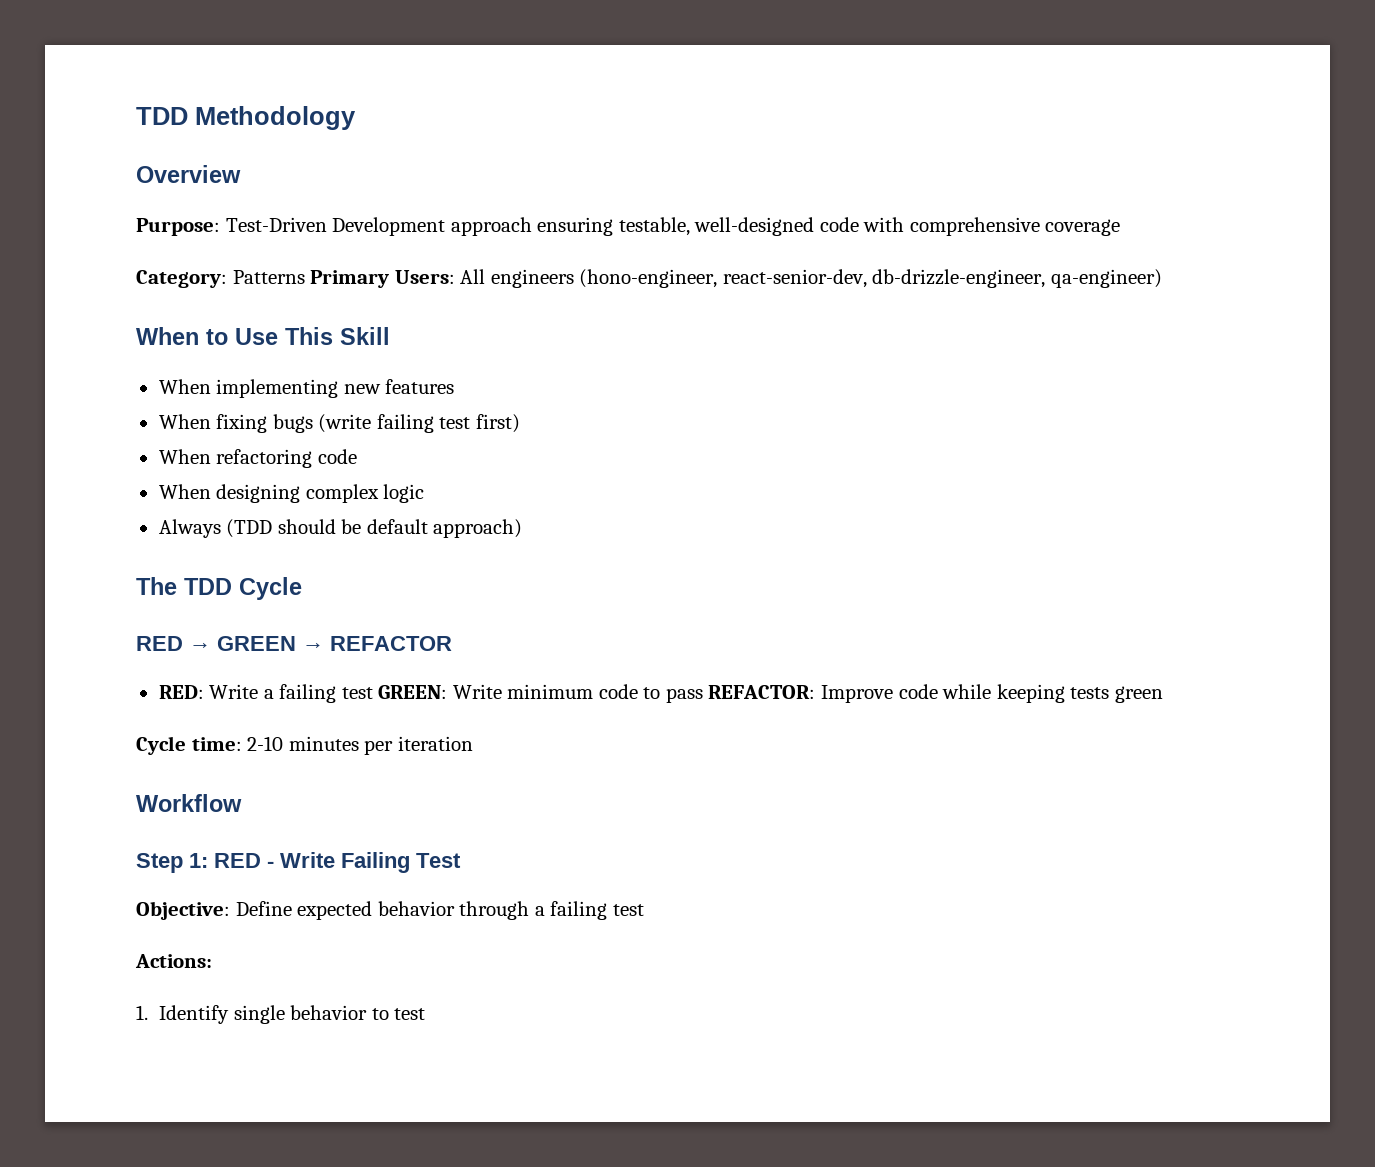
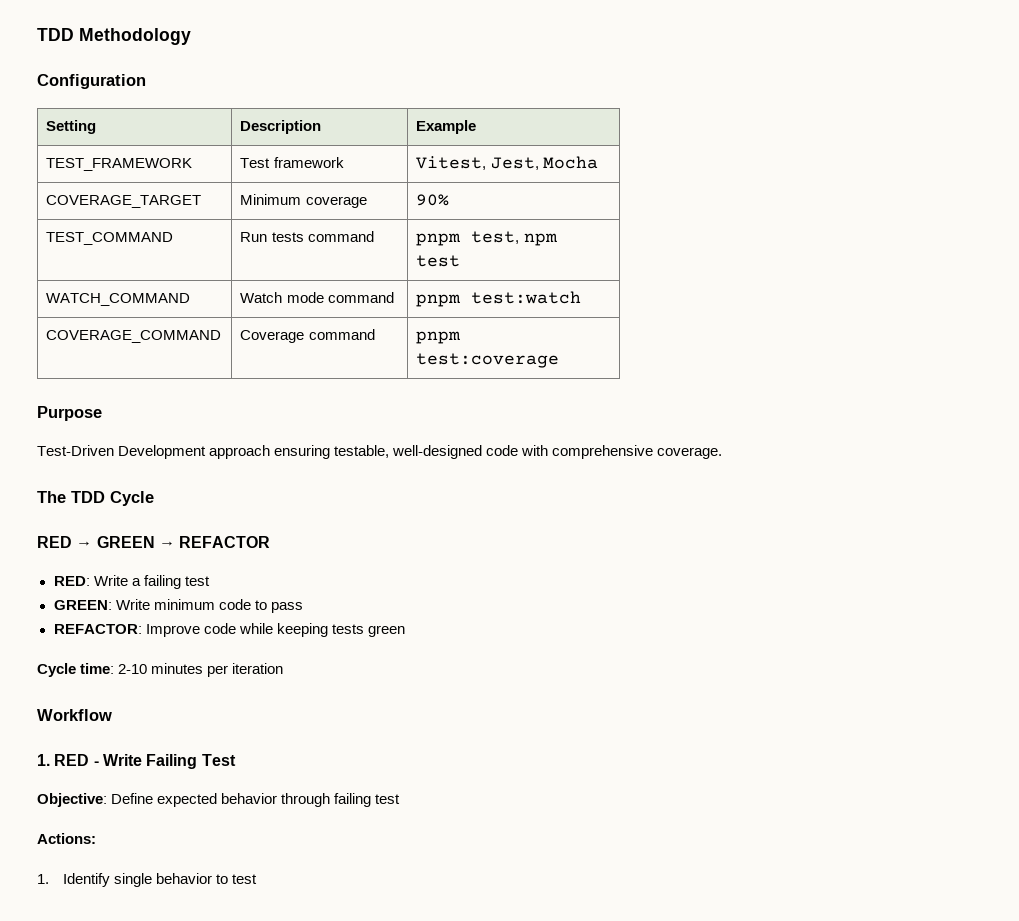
- Overview
- Purpose: Test-Driven Development approach ensuring testable, well-designed code with comprehensive coverage
- Category: Patterns Primary Users: All engineers (hono-engineer, react-senior-dev, db-drizzle-engineer, qa-engineer)
- When to Use This Skill
- When implementing new features
- When fixing bugs (write failing test first)
- When refactoring code
- When designing complex logic
- Always (TDD should be default approach)
+ Configuration
+ Setting | Description | Example
+ TEST_FRAMEWORK | Test framework | Vitest, Jest, Mocha
+ COVERAGE_TARGET | Minimum coverage | 90%
+ TEST_COMMAND | Run tests command | pnpm test, npm test
+ WATCH_COMMAND | Watch mode command | pnpm test:watch
+ COVERAGE_COMMAND | Coverage command | pnpm test:coverage
+ Purpose
+ Test-Driven Development approach ensuring testable, well-designed code with comprehensive coverage.
- RED: Write a failing test GREEN: Write minimum code to pass REFACTOR: Improve code while keeping tests green
+ RED: Write a failing test
+ GREEN: Write minimum code to pass
+ REFACTOR: Improve code while keeping tests green
- Step 1: RED - Write Failing Test
+ 1. RED - Write Failing Test
- Objective: Define expected behavior through a failing test
+ Objective: Define expected behavior through failing test

